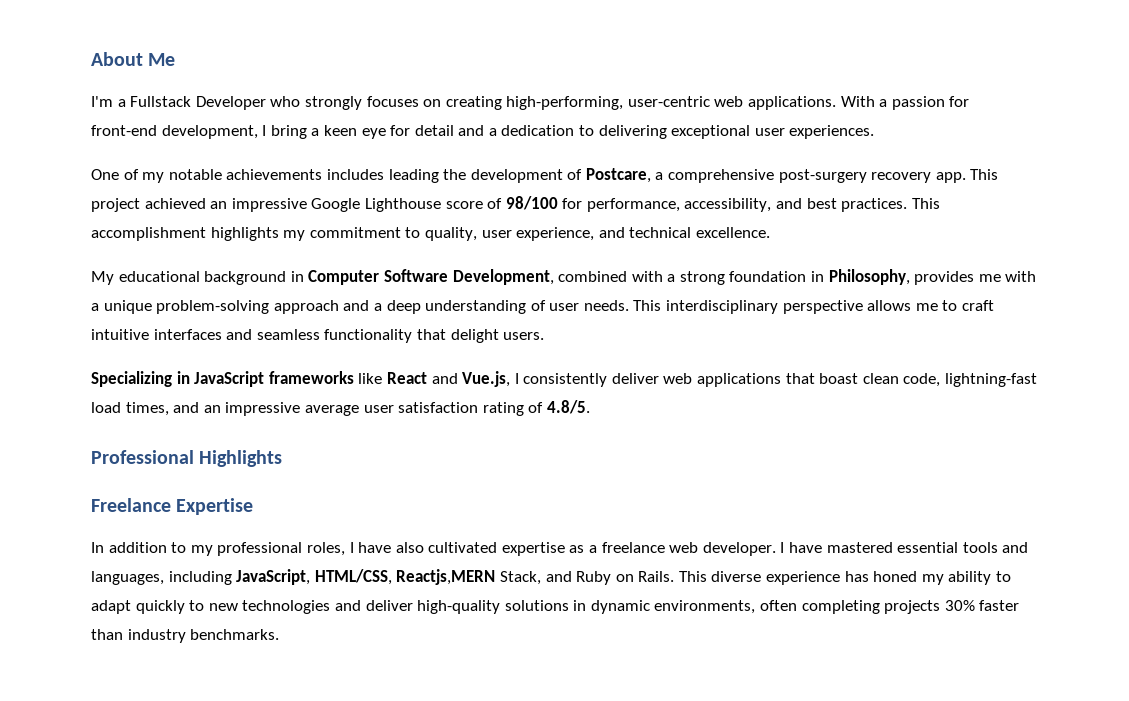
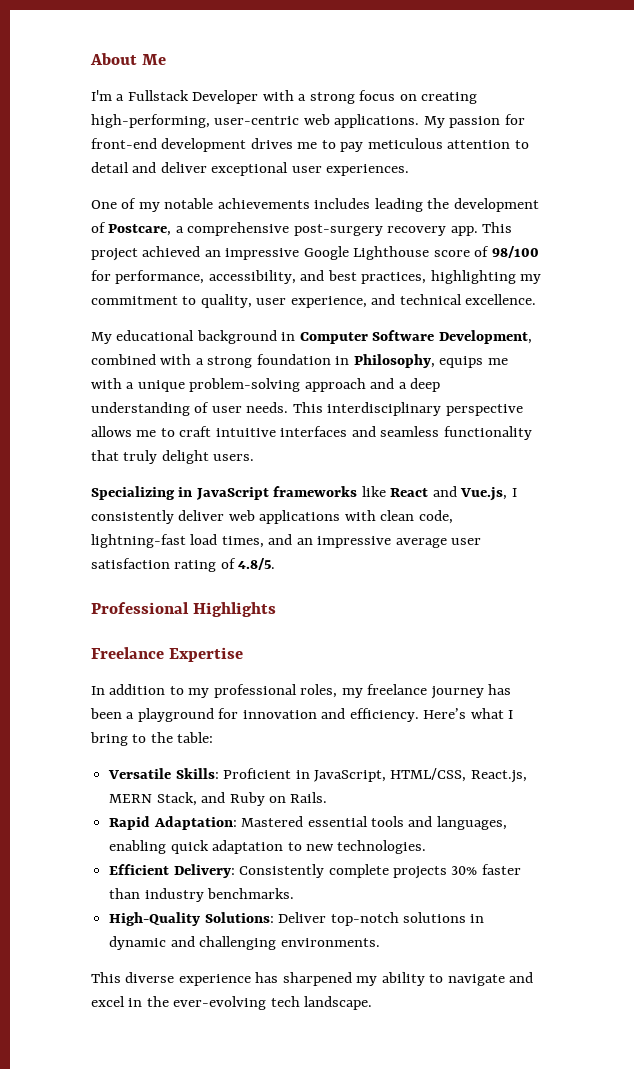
- I'm a Fullstack Developer who strongly focuses on creating high-performing, user-centric web applications.
+ I'm a Fullstack Developer with a strong focus on creating high-performing, user-centric web applications.
- With a passion for front-end development, I bring a keen eye for detail and a dedication to delivering exceptional user experiences.
+ My passion for front-end development drives me to pay meticulous attention to detail and deliver exceptional user experiences.
- This project achieved an impressive Google Lighthouse score of 98/100 for performance, accessibility, and best practices. This accomplishment highlights my commitment to quality, user experience, and technical excellence.
+ This project achieved an impressive Google Lighthouse score of 98/100 for performance, accessibility, and best practices, highlighting my commitment to quality, user experience, and technical excellence.
- My educational background in Computer Software Development, combined with a strong foundation in Philosophy, provides me with a unique problem-solving approach and a deep understanding of user needs.
+ My educational background in Computer Software Development, combined with a strong foundation in Philosophy, equips me with a unique problem-solving approach and a deep understanding of user needs.
- This interdisciplinary perspective allows me to craft intuitive interfaces and seamless functionality that delight users.
+ This interdisciplinary perspective allows me to craft intuitive interfaces and seamless functionality that truly delight users.
- Specializing in JavaScript frameworks like React and Vue.js, I consistently deliver web applications that boast clean code, lightning-fast load times, and an impressive average user satisfaction rating of 4.8/5.
+ Specializing in JavaScript frameworks like React and Vue.js, I consistently deliver web applications with clean code, lightning-fast load times, and an impressive average user satisfaction rating of 4.8/5.
- In addition to my professional roles, I have also cultivated expertise as a freelance web developer. I have mastered essential tools and languages, including JavaScript, HTML/CSS, Reactjs,MERN Stack, and Ruby on Rails. This diverse experience has honed my ability to adapt quickly to new technologies and deliver high-quality solutions in dynamic environments, often completing projects 30% faster than industry benchmarks.
+ In addition to my professional roles, my freelance journey has been a playground for innovation and efficiency. Here’s what I bring to the table:
+ Versatile Skills: Proficient in JavaScript, HTML/CSS, React.js, MERN Stack, and Ruby on Rails.
+ Rapid Adaptation: Mastered essential tools and languages, enabling quick adaptation to new technologies.
+ Efficient Delivery: Consistently complete projects 30% faster than industry benchmarks.
+ High-Quality Solutions: Deliver top-notch solutions in dynamic and challenging environments.
+ This diverse experience has sharpened my ability to navigate and excel in the ever-evolving tech landscape.

